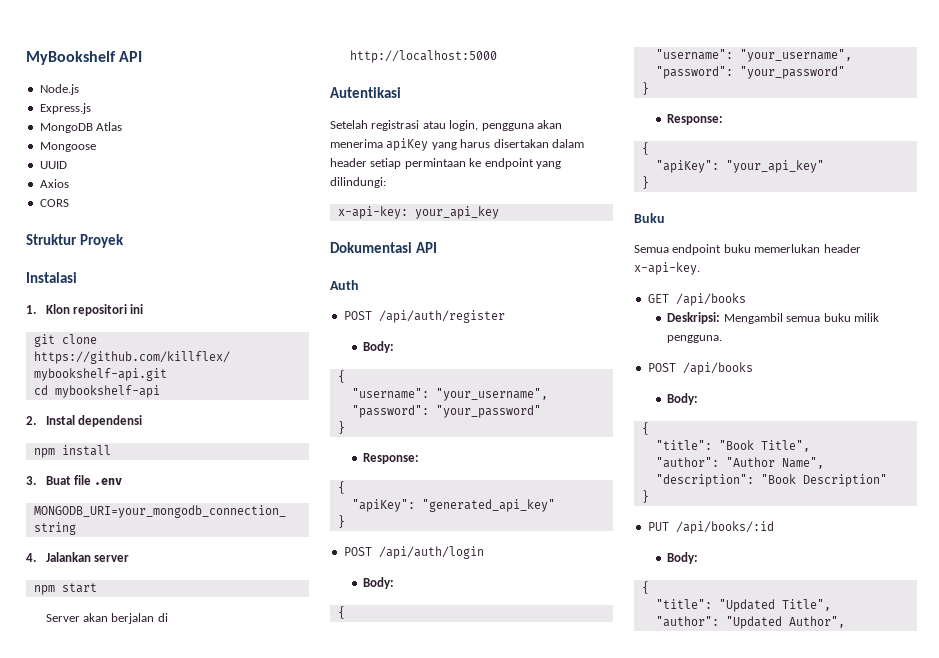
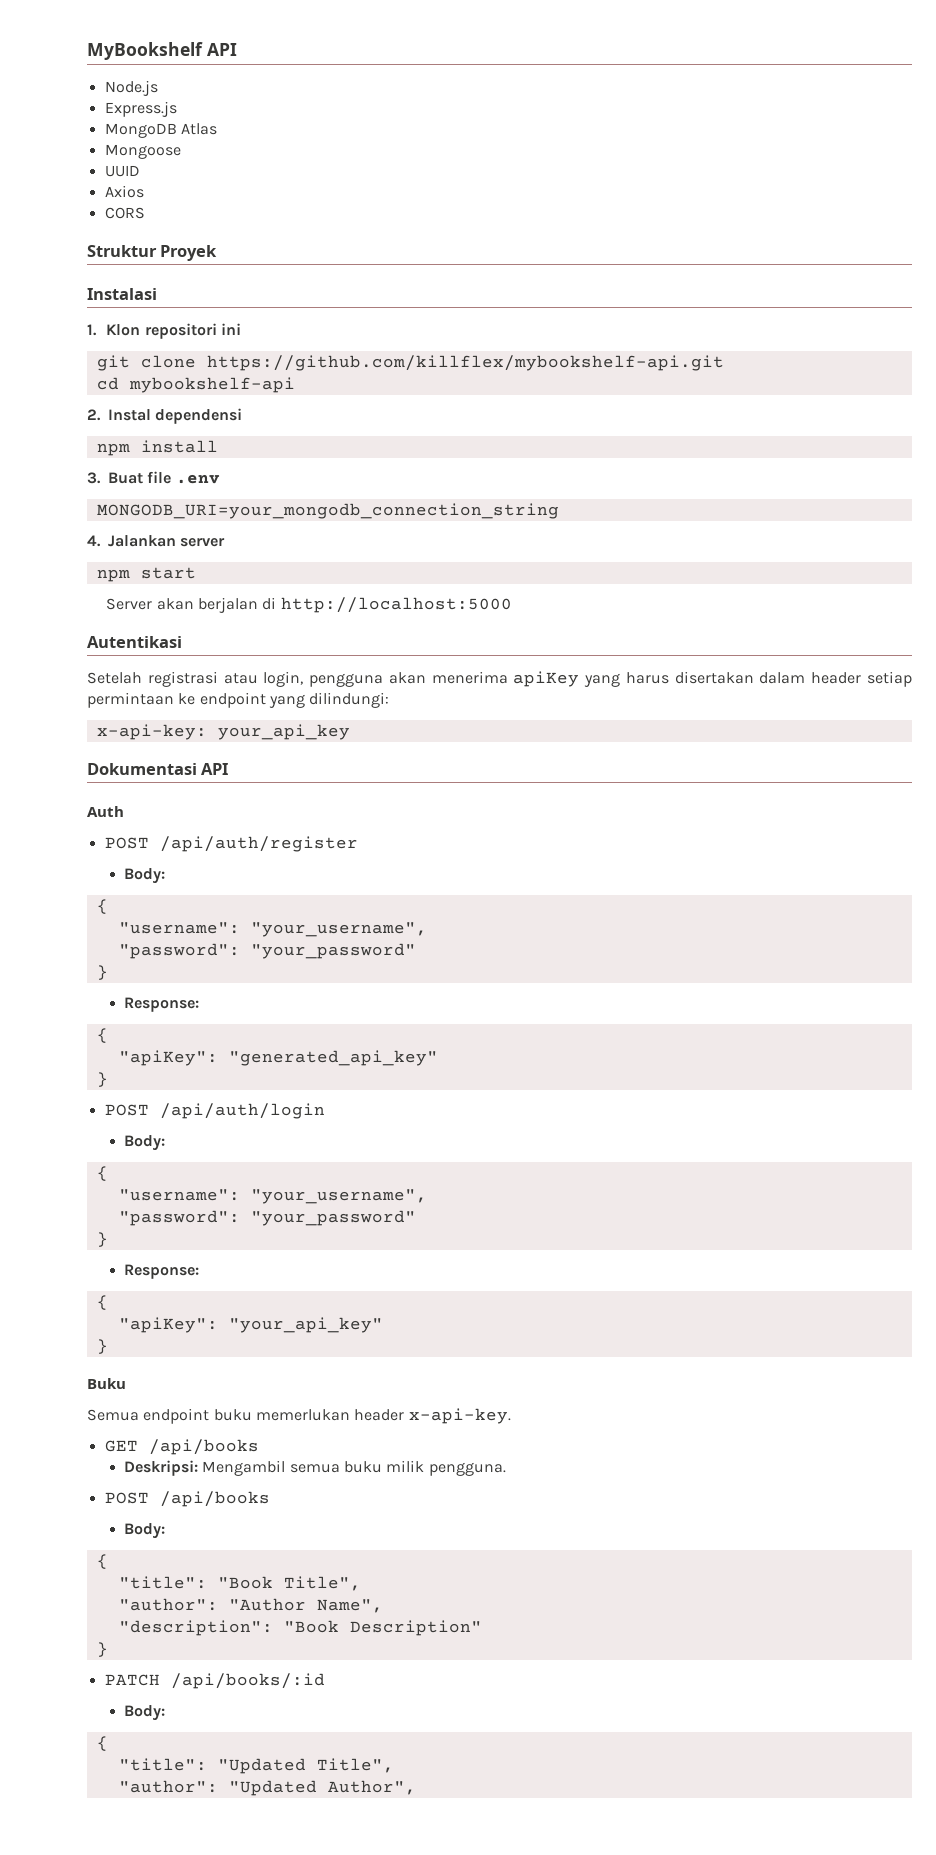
- PUT /api/books/:id
+ PATCH /api/books/:id

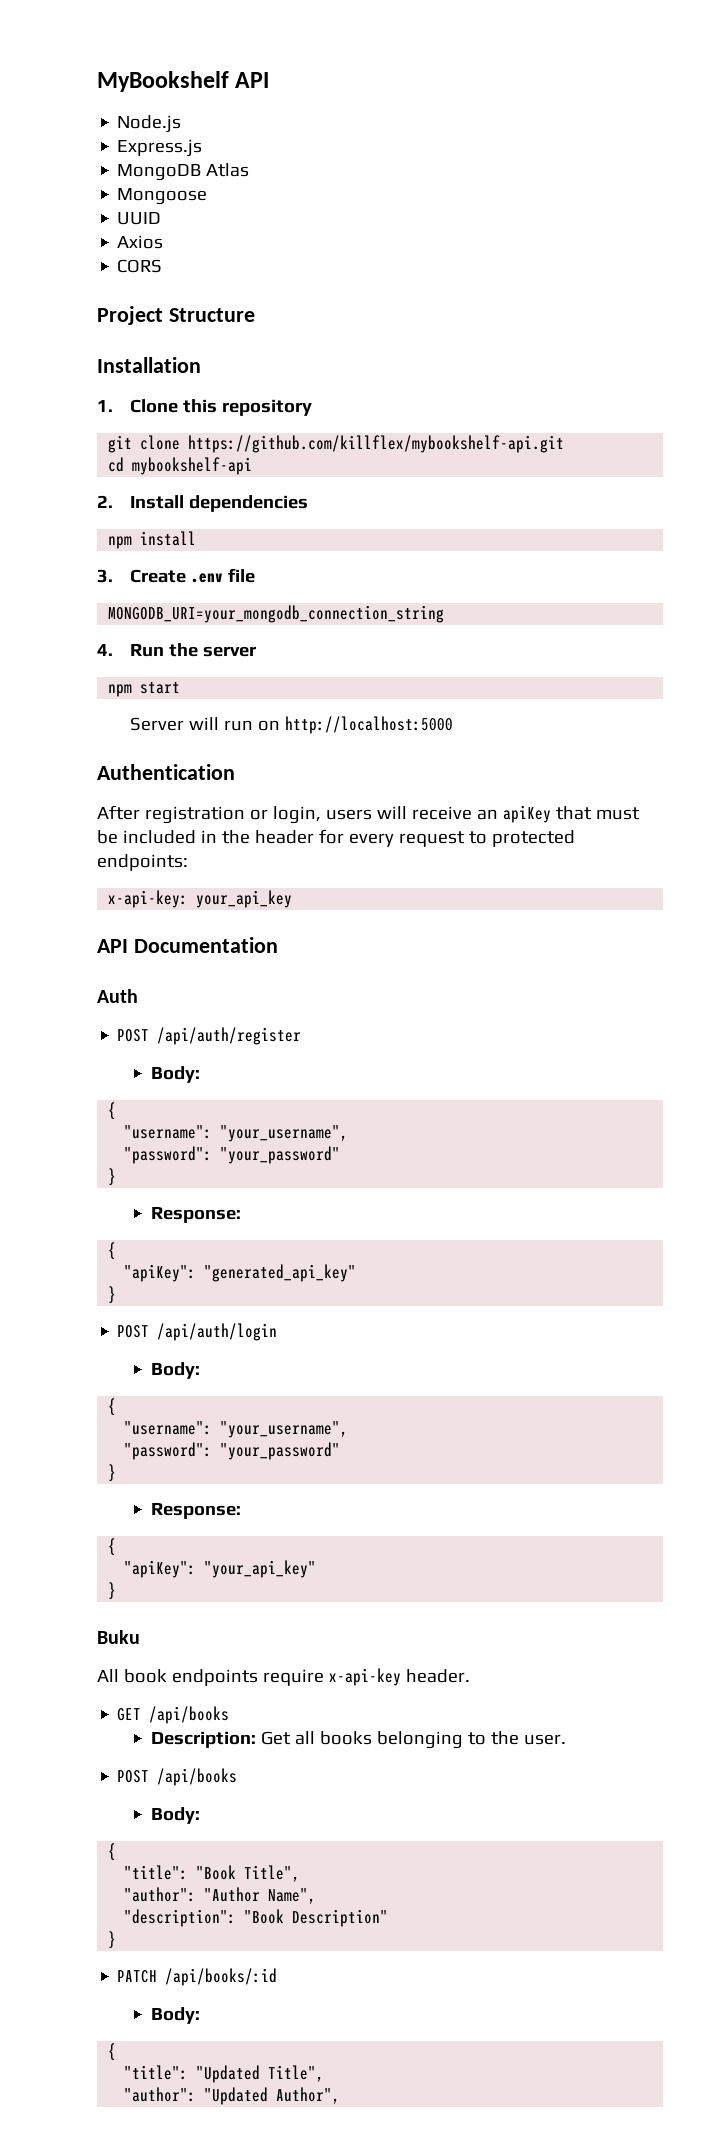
- Struktur Proyek
- Instalasi
- 1. Klon repositori ini
+ Project Structure
+ Installation
+ 1. Clone this repository
- 2. Instal dependensi
+ 2. Install dependencies
- 3. Buat file .env
+ 3. Create .env file
- 4. Jalankan server
+ 4. Run the server
- Server akan berjalan di http://localhost:5000
- Autentikasi
- Setelah registrasi atau login, pengguna akan menerima apiKey yang harus disertakan dalam header setiap permintaan ke endpoint yang dilindungi:
+ Server will run on http://localhost:5000
+ Authentication
+ After registration or login, users will receive an apiKey that must be included in the header for every request to protected endpoints:
- Dokumentasi API
+ API Documentation
- Semua endpoint buku memerlukan header x-api-key.
+ All book endpoints require x-api-key header.
  GET /api/books
- Deskripsi: Mengambil semua buku milik pengguna.
+ Description: Get all books belonging to the user.

